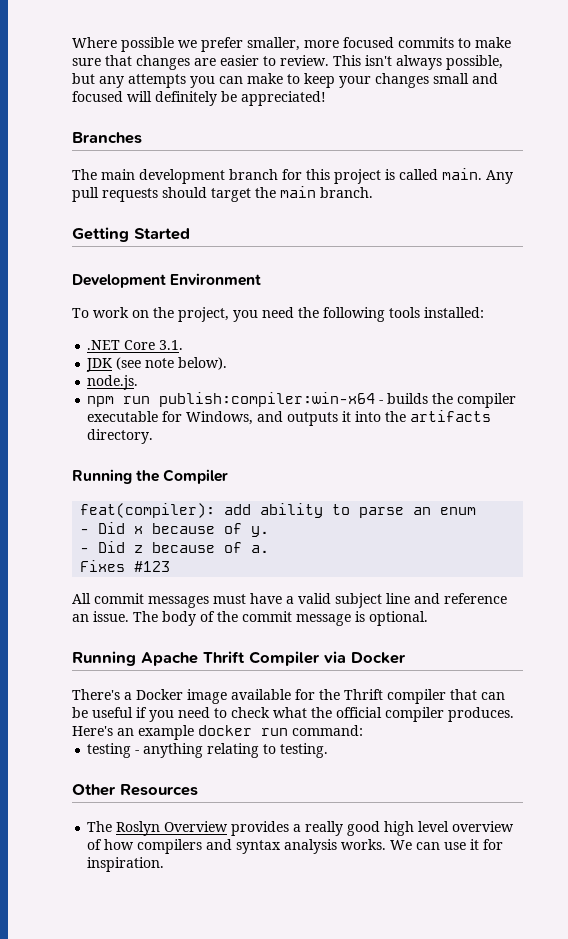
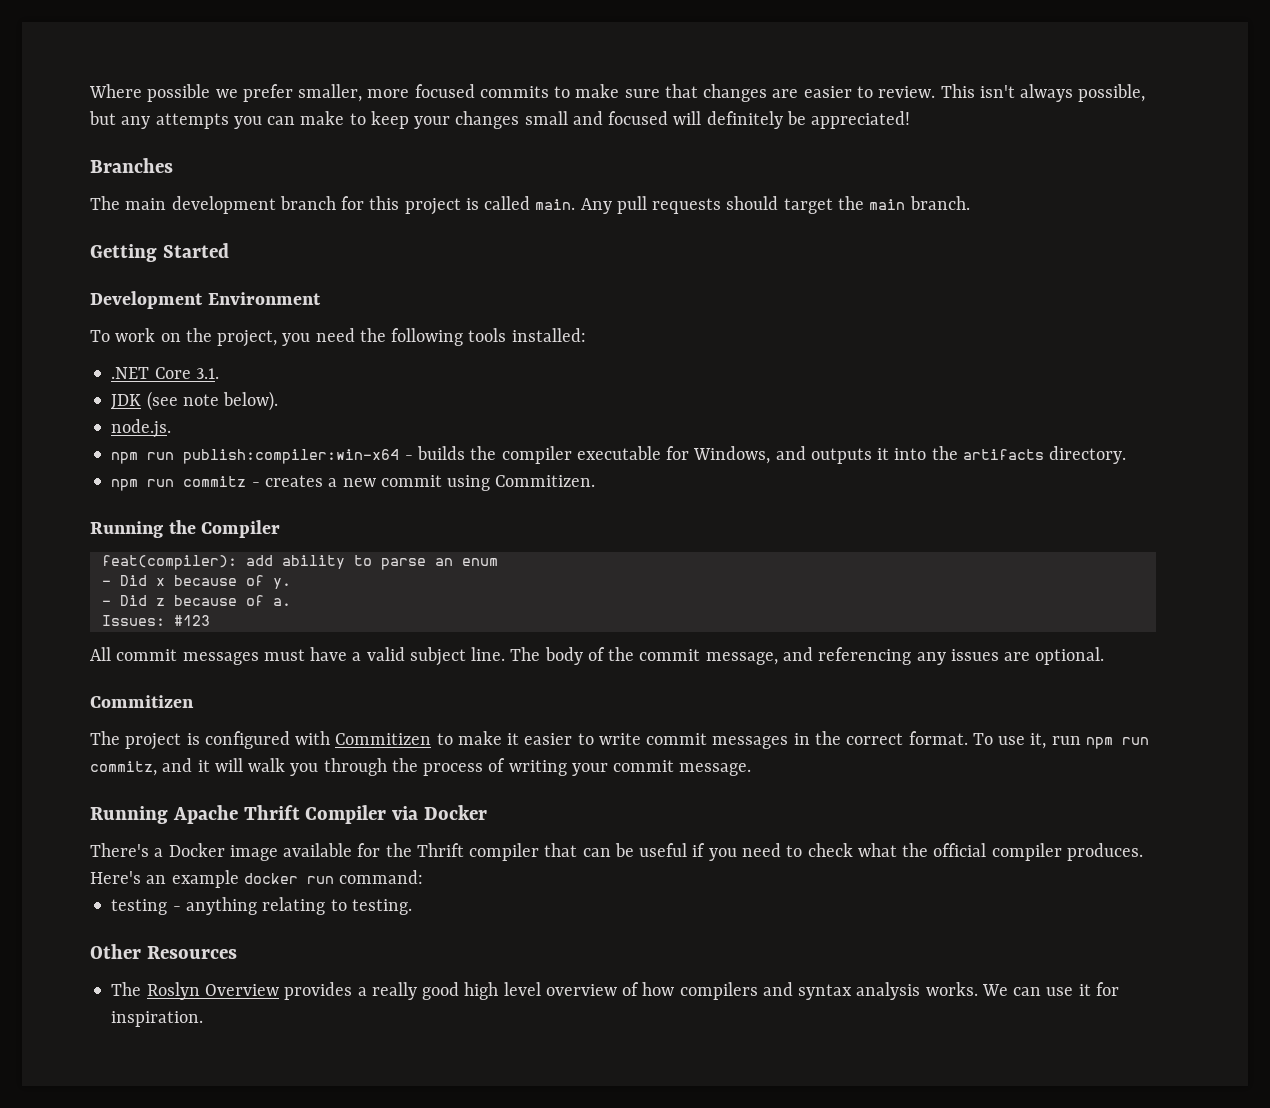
+ npm run commitz - creates a new commit using Commitizen.
- Fixes #123
+ Issues: #123
- All commit messages must have a valid subject line and reference an issue.
+ All commit messages must have a valid subject line.
- The body of the commit message is optional.
+ The body of the commit message, and referencing any issues are optional.
+ Commitizen
+ The project is configured with Commitizen to make it easier to write commit messages in the correct format. To use it, run npm run commitz, and it will walk you through the process of writing your commit message.

